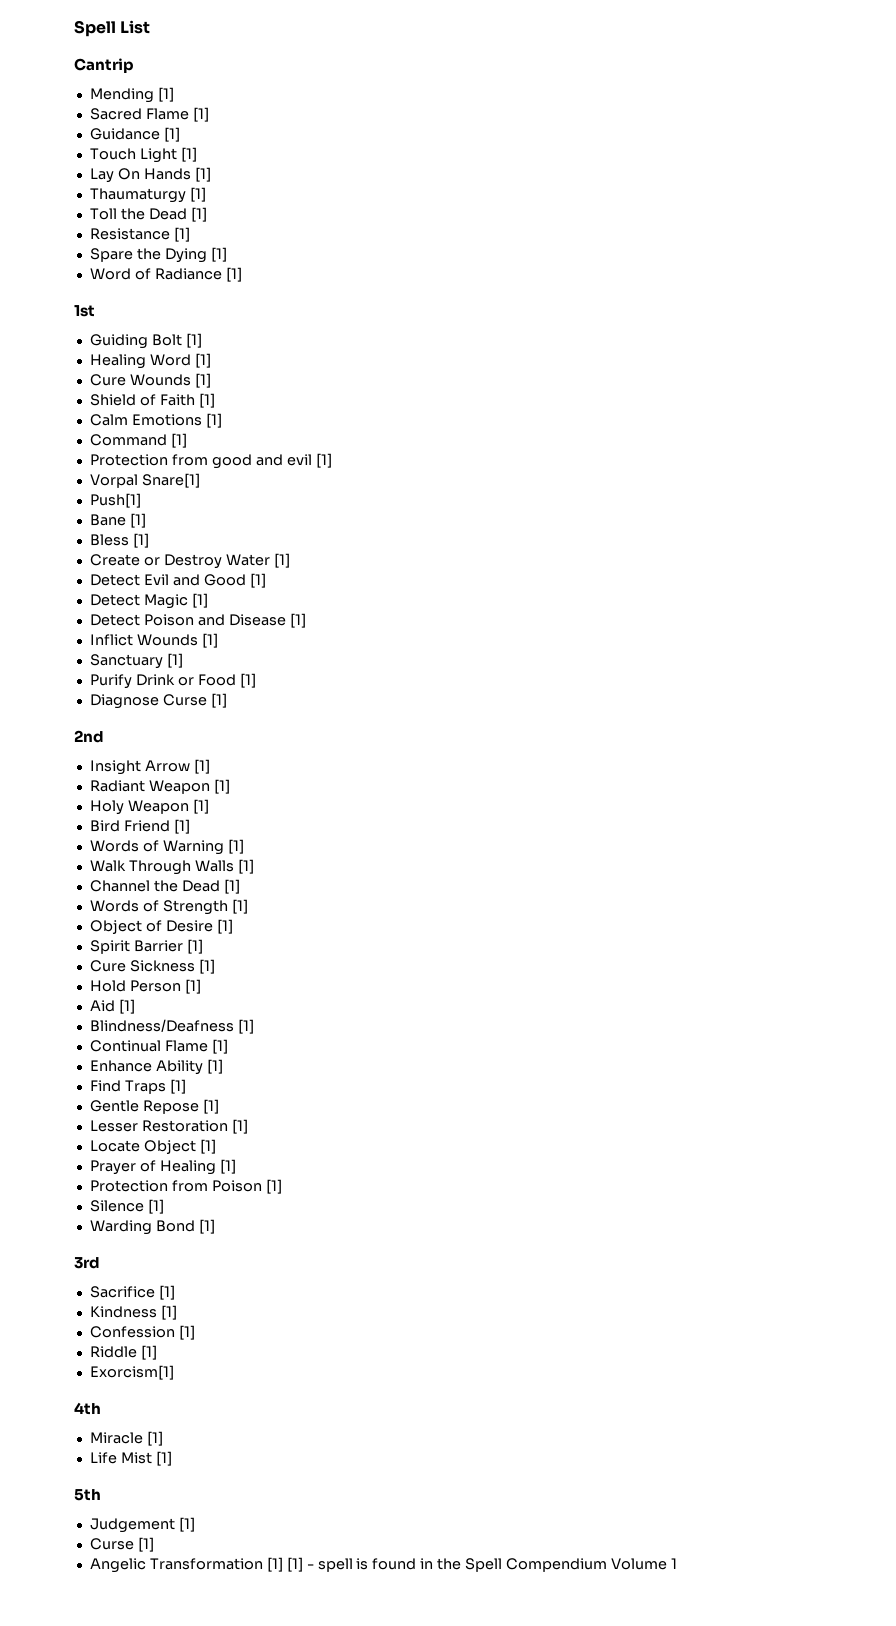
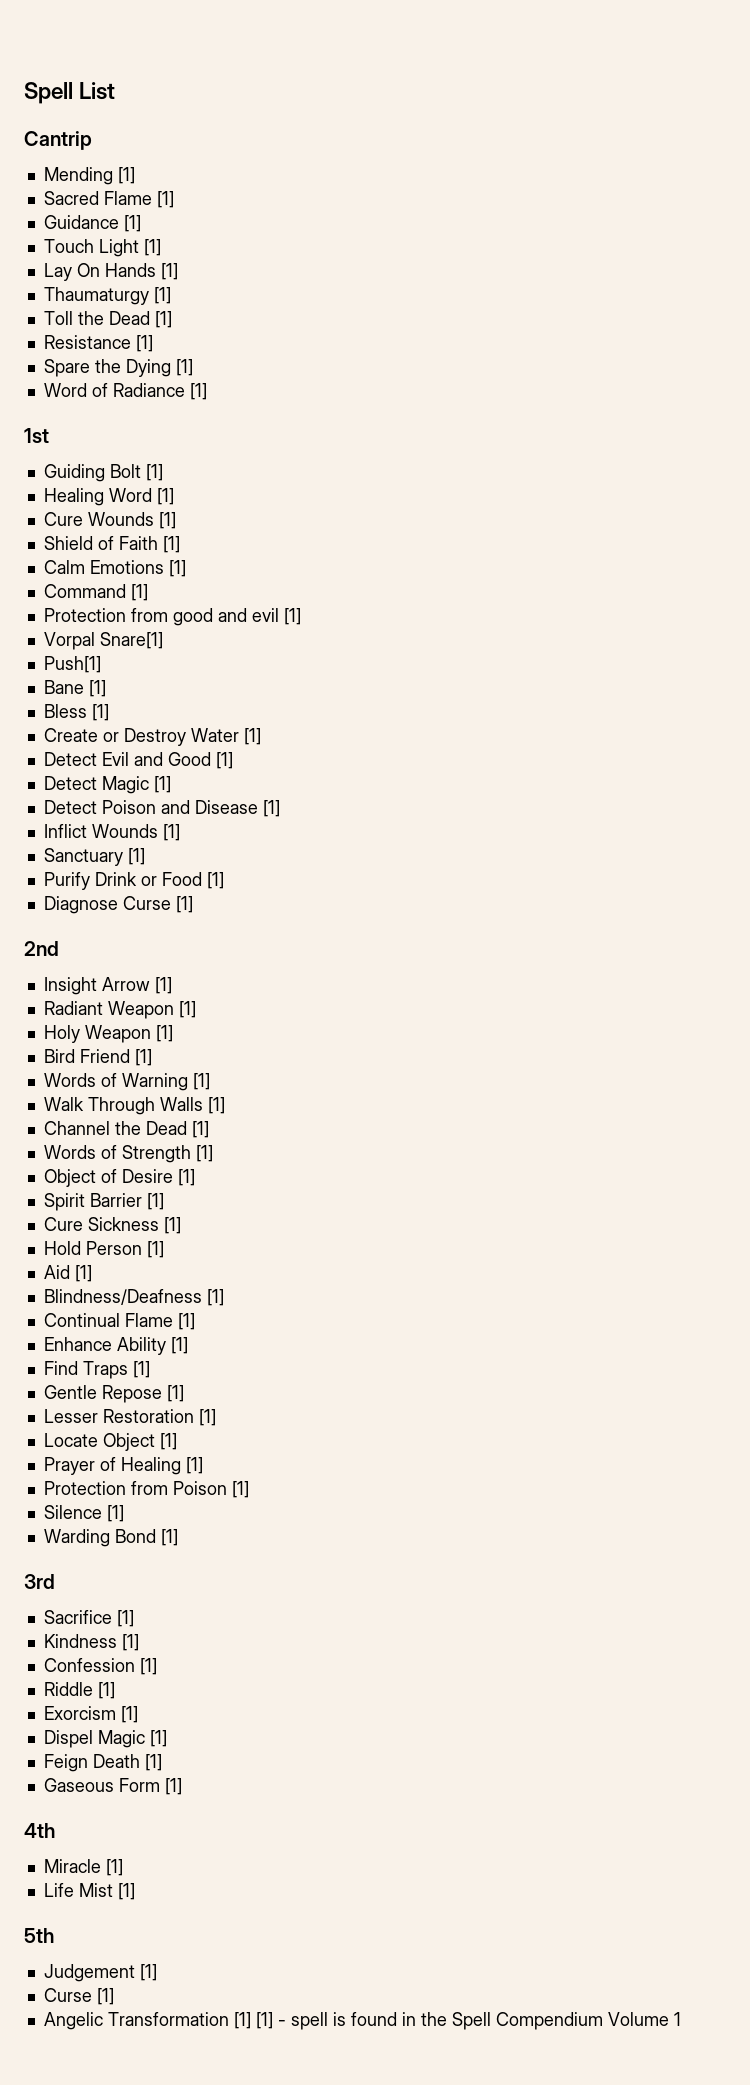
- Exorcism[1]
+ Exorcism [1]
+ Dispel Magic [1]
+ Feign Death [1]
+ Gaseous Form [1]

